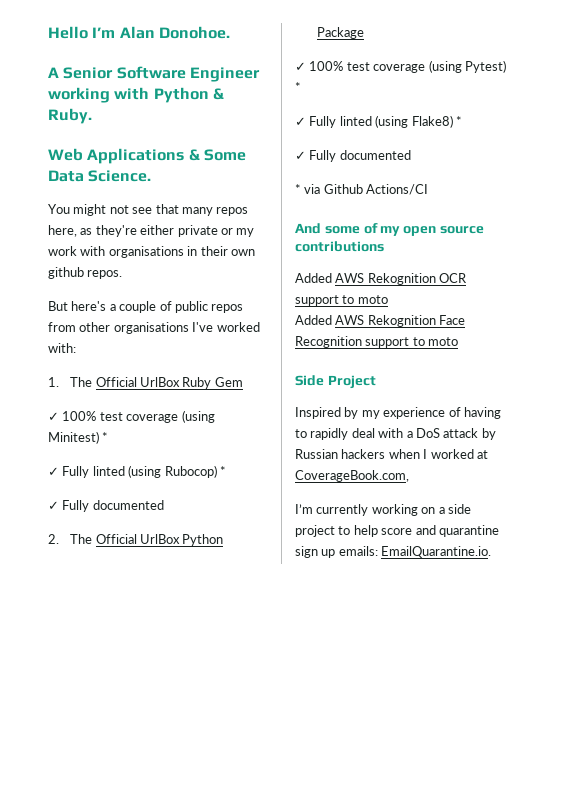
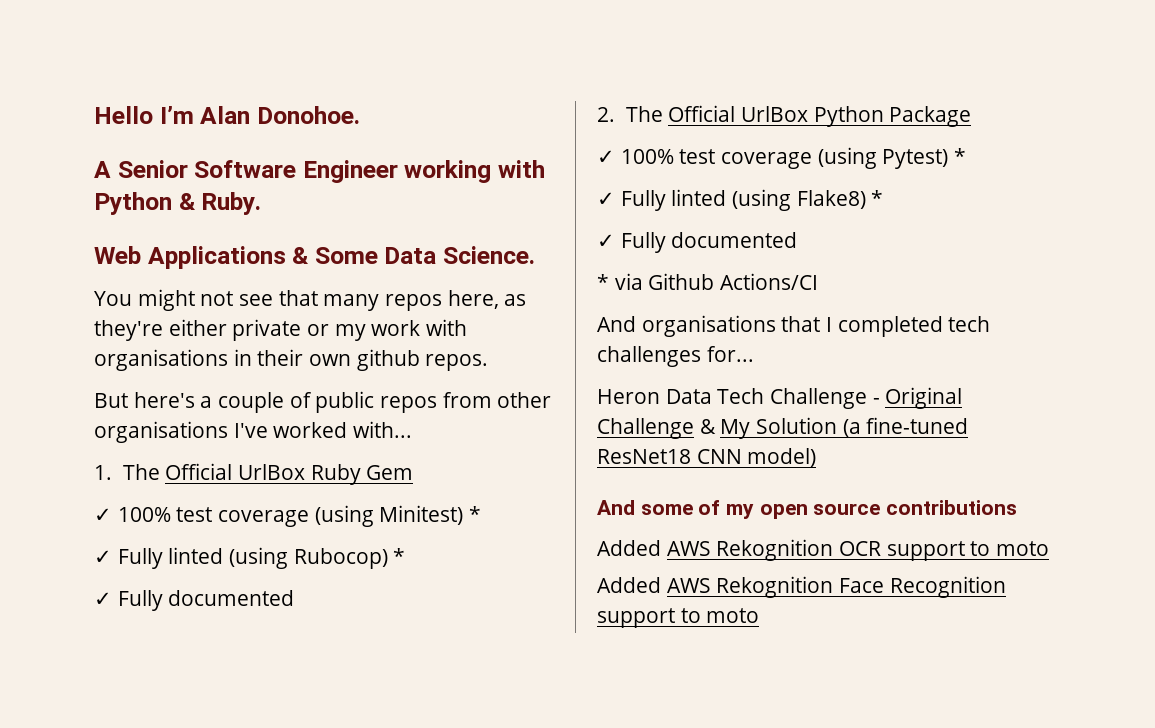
- But here's a couple of public repos from other organisations I've worked with:
+ But here's a couple of public repos from other organisations I've worked with...
+ And organisations that I completed tech challenges for...
+ Heron Data Tech Challenge - Original Challenge & My Solution (a fine-tuned ResNet18 CNN model)
- Side Project
- Inspired by my experience of having to rapidly deal with a DoS attack by Russian hackers when I worked at CoverageBook.com,
- I’m currently working on a side project to help score and quarantine sign up emails: EmailQuarantine.io.

